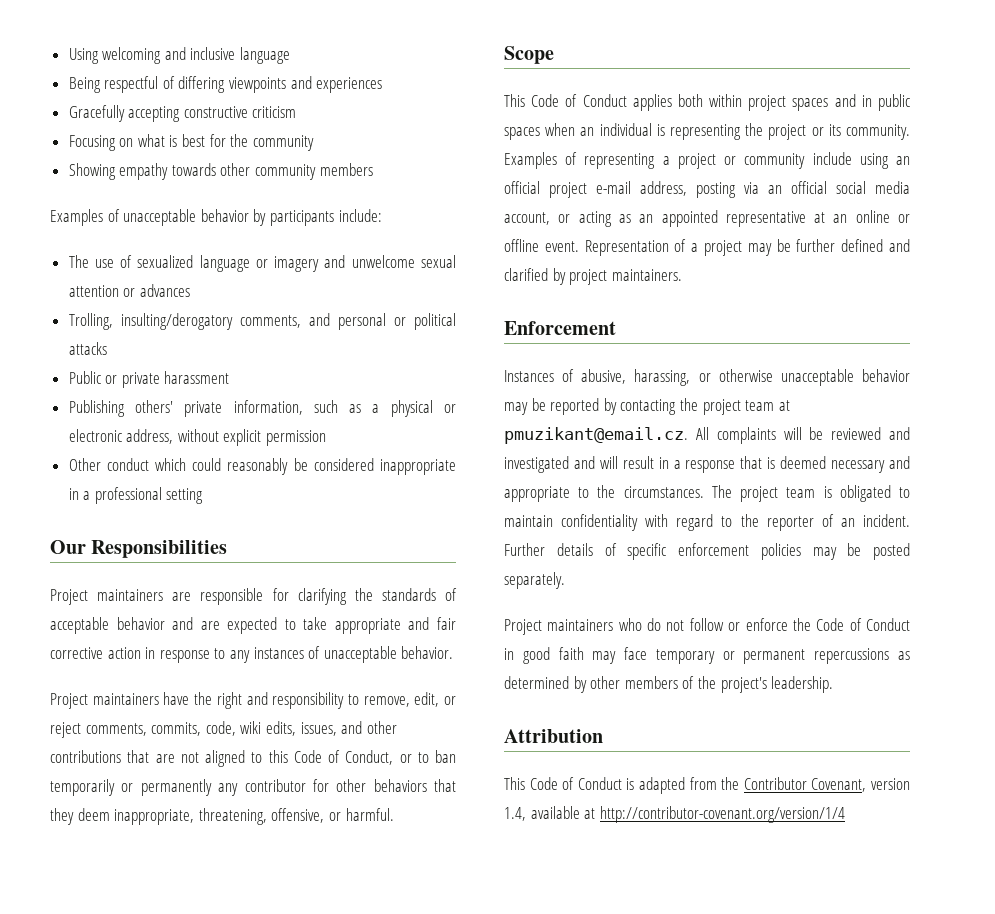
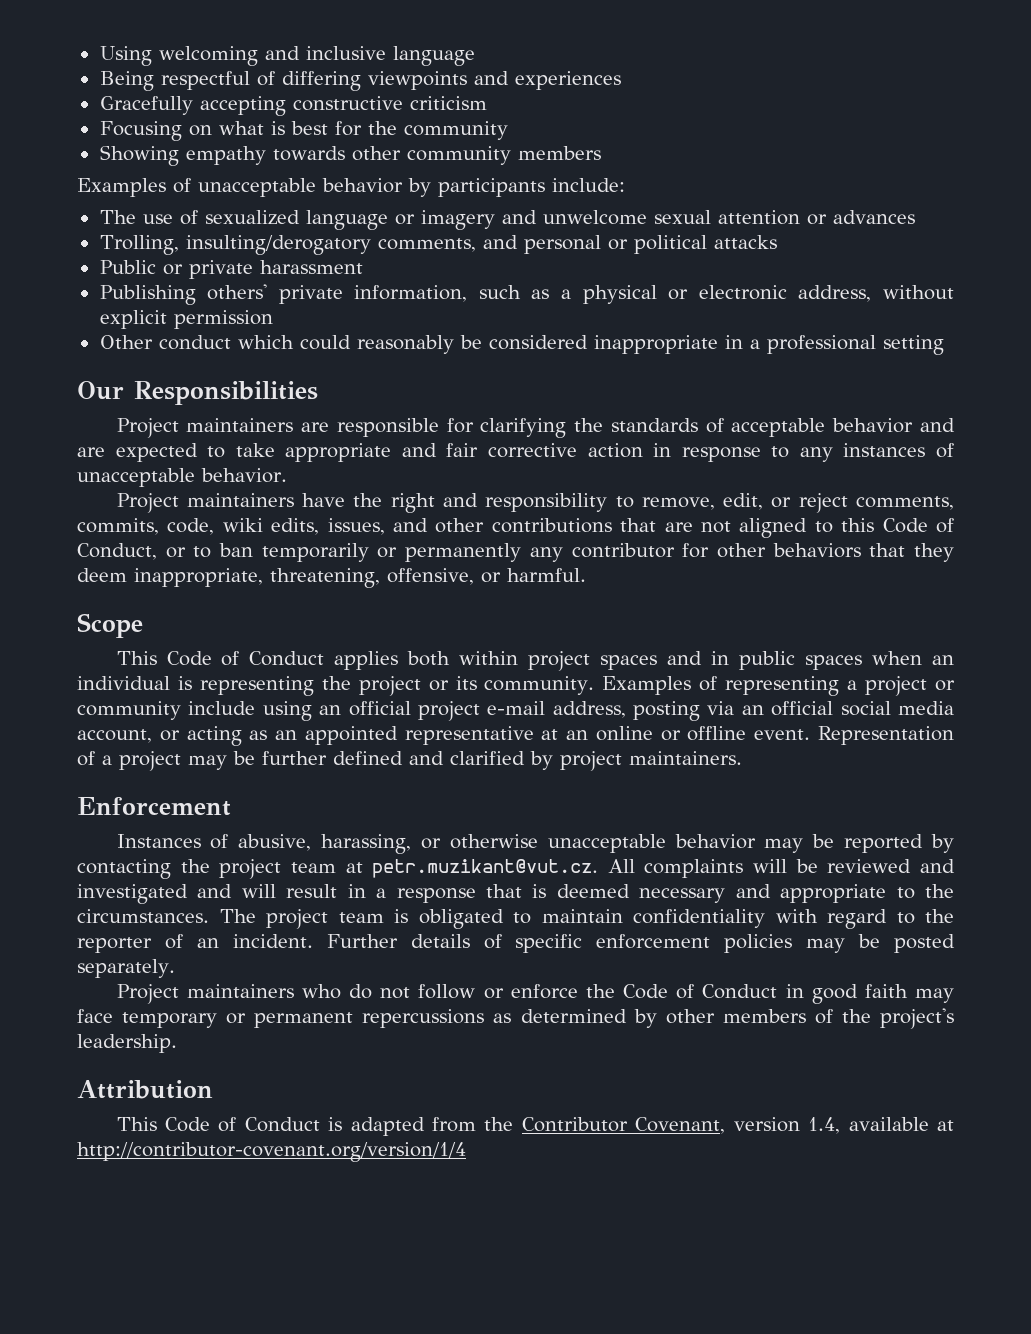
- Instances of abusive, harassing, or otherwise unacceptable behavior may be reported by contacting the project team at pmuzikant@email.cz. All complaints will be reviewed and investigated and will result in a response that is deemed necessary and appropriate to the circumstances.
+ Instances of abusive, harassing, or otherwise unacceptable behavior may be reported by contacting the project team at petr.muzikant@vut.cz. All complaints will be reviewed and investigated and will result in a response that is deemed necessary and appropriate to the circumstances.

